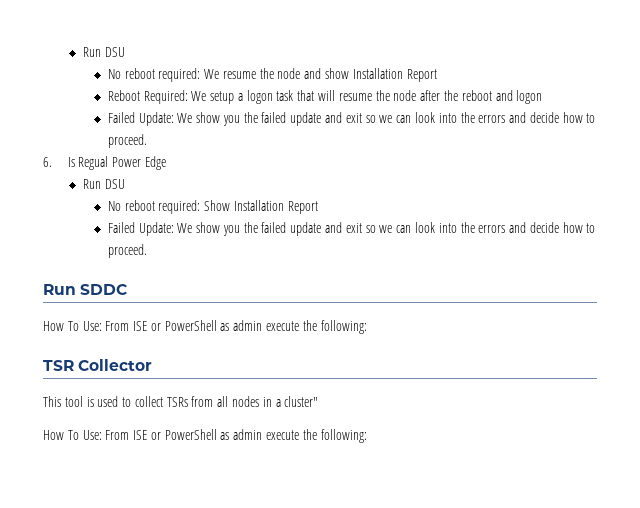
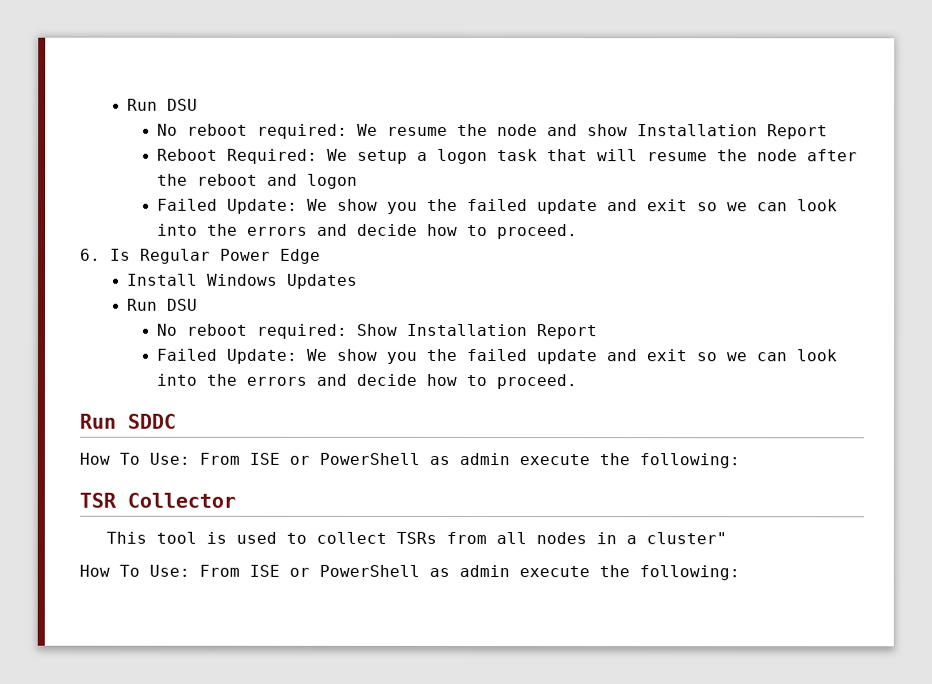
- 6. Is Regual Power Edge
+ 6. Is Regular Power Edge
+ Install Windows Updates

